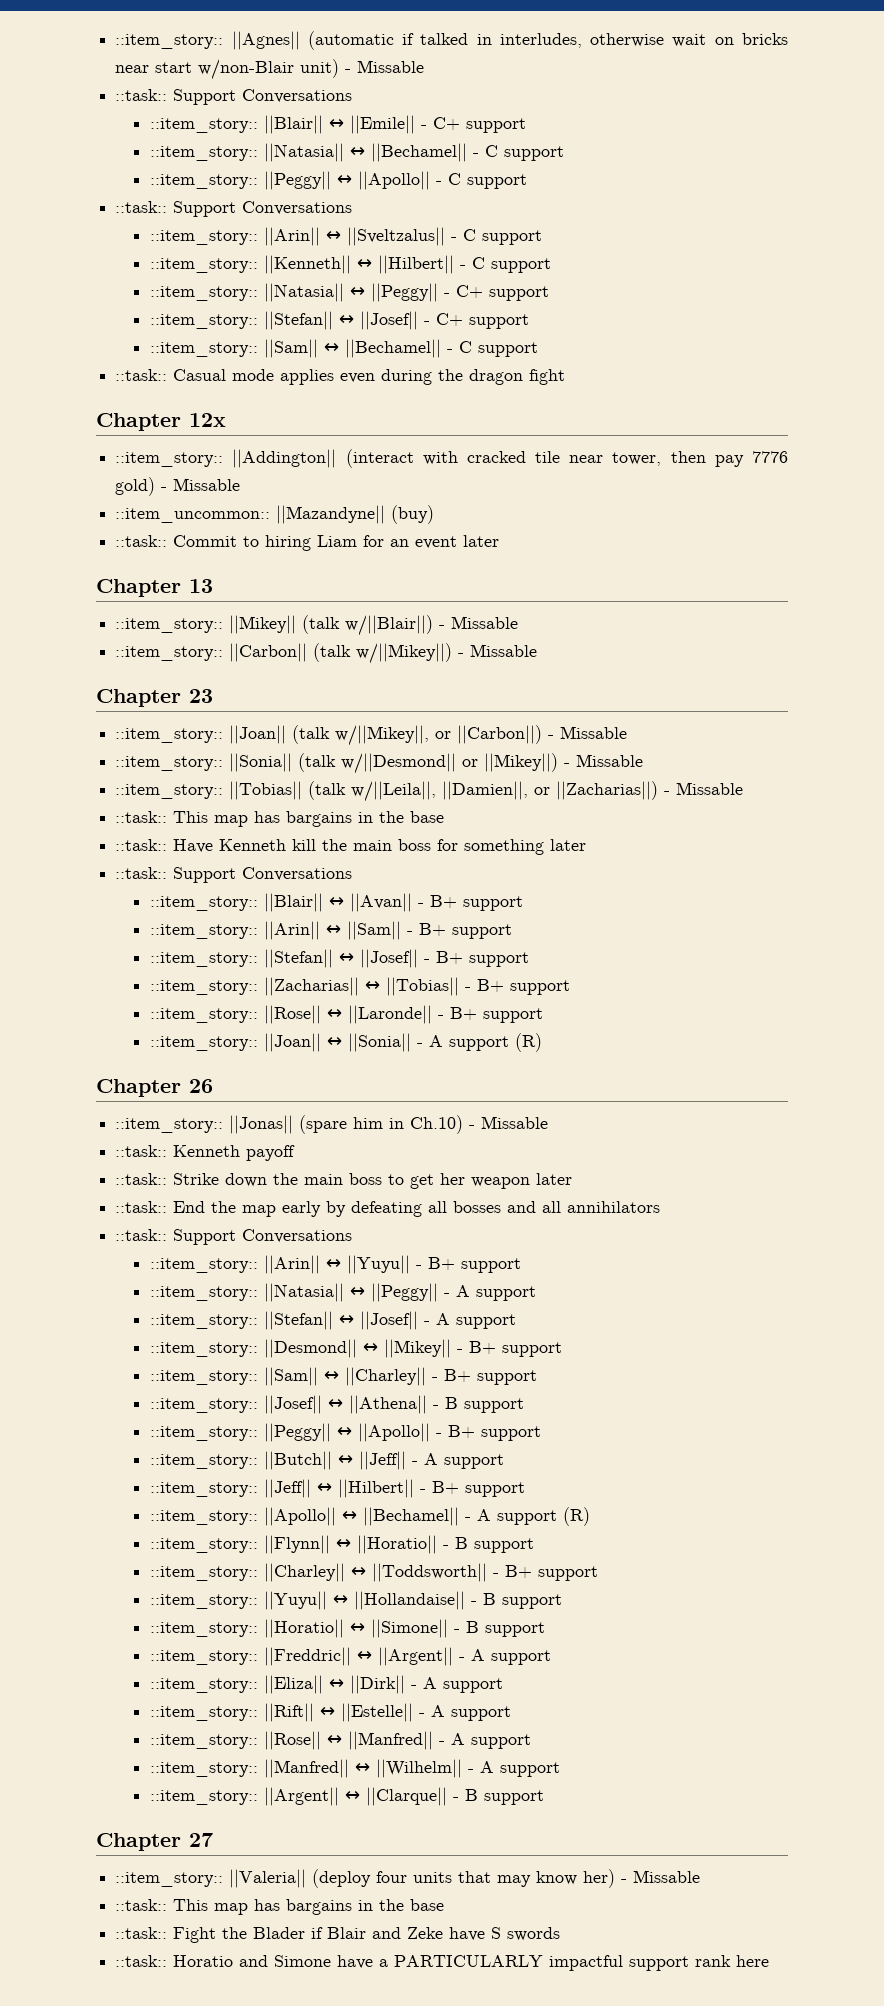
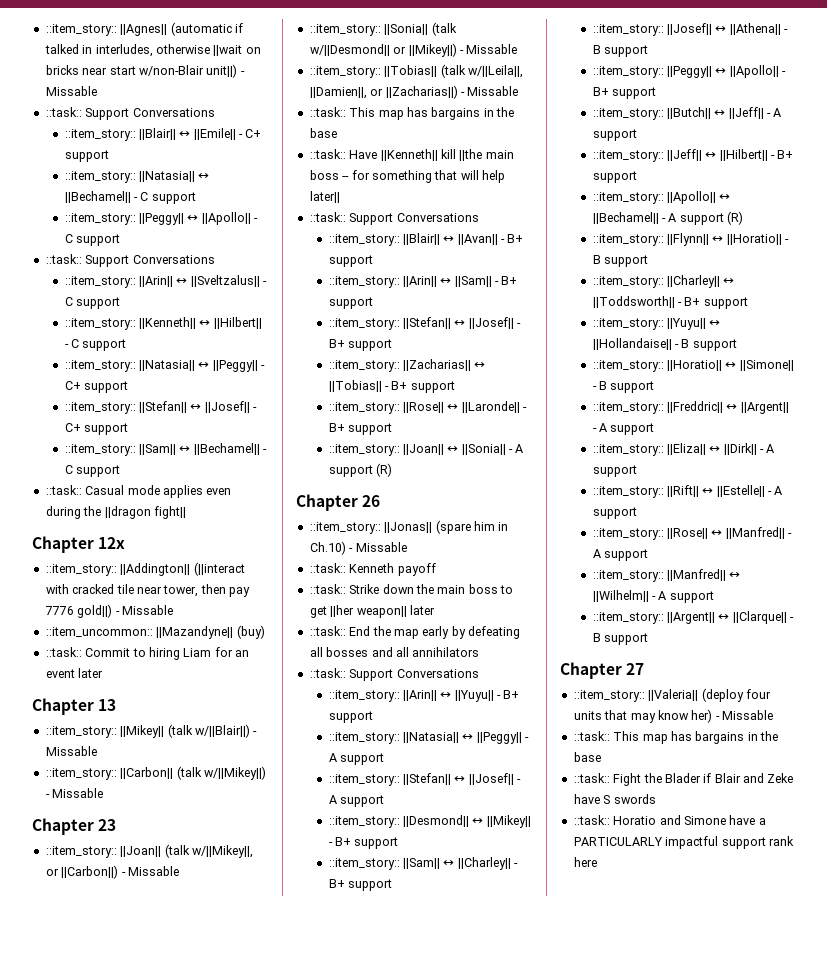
- ::item_story:: ||Agnes|| (automatic if talked in interludes, otherwise wait on bricks near start w/non-Blair unit) - Missable
+ ::item_story:: ||Agnes|| (automatic if talked in interludes, otherwise ||wait on bricks near start w/non-Blair unit||) - Missable
- ::task:: Casual mode applies even during the dragon fight
+ ::task:: Casual mode applies even during the ||dragon fight||
- ::item_story:: ||Addington|| (interact with cracked tile near tower, then pay 7776 gold) - Missable
+ ::item_story:: ||Addington|| (||interact with cracked tile near tower, then pay 7776 gold||) - Missable
- ::task:: Have Kenneth kill the main boss for something later
+ ::task:: Have ||Kenneth|| kill ||the main boss -- for something that will help later||
- ::task:: Strike down the main boss to get her weapon later
+ ::task:: Strike down the main boss to get ||her weapon|| later

